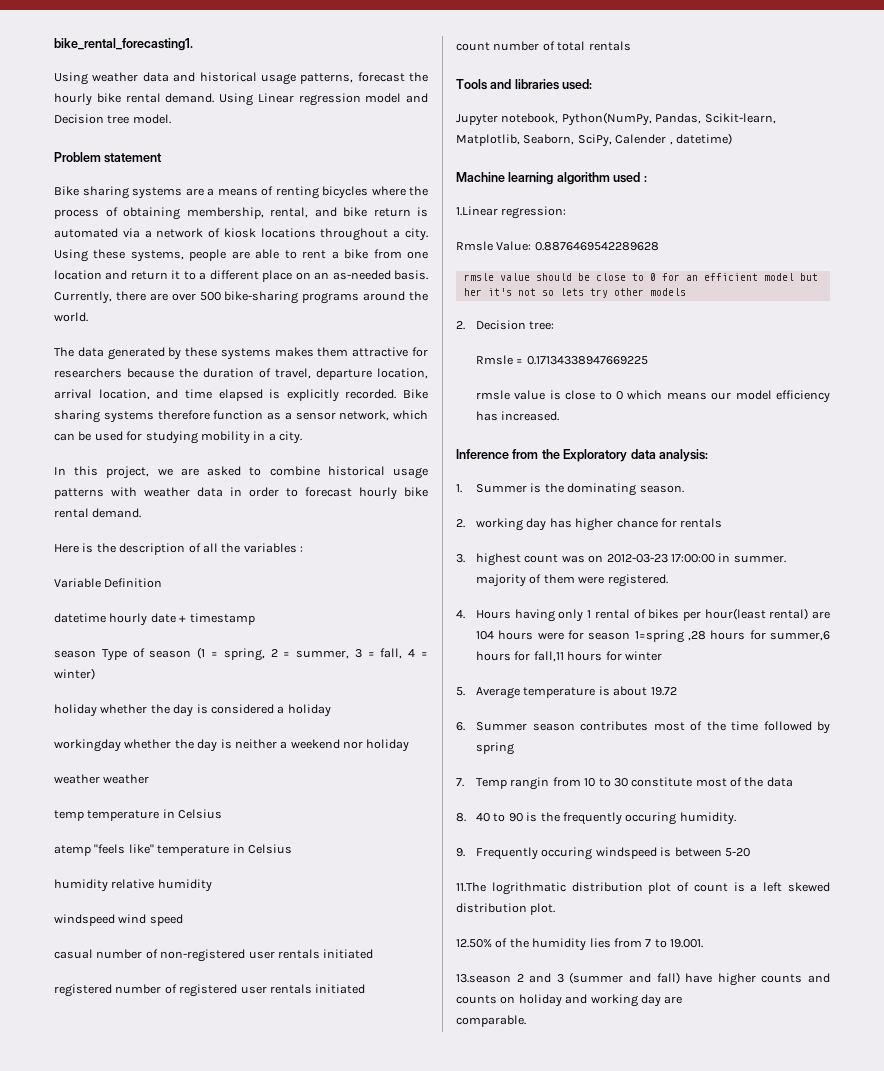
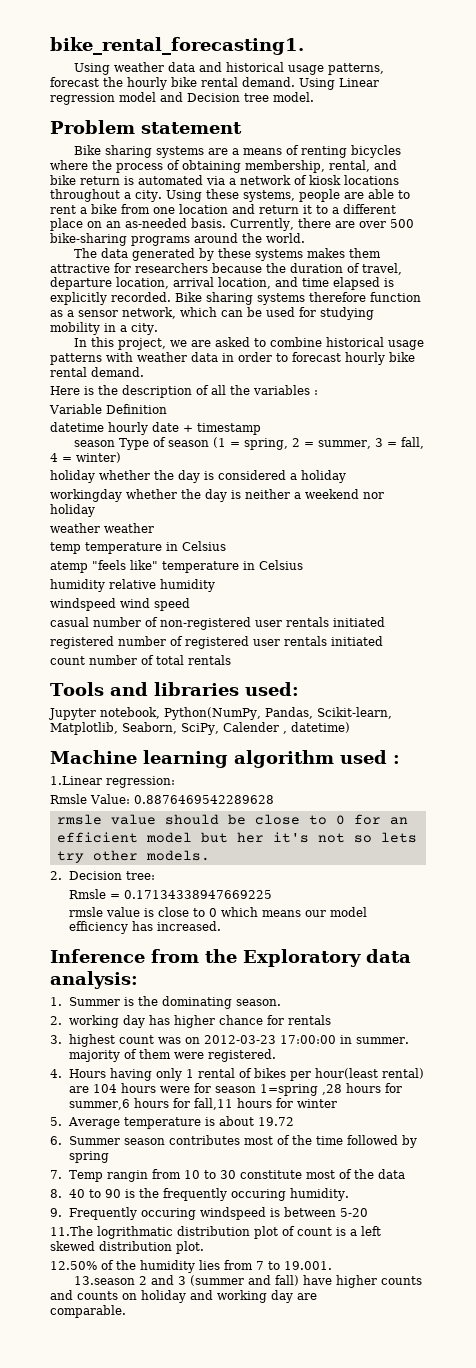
- rmsle value should be close to 0 for an efficient model but her it's not so lets try other models
+ rmsle value should be close to 0 for an efficient model but her it's not so lets try other models.

